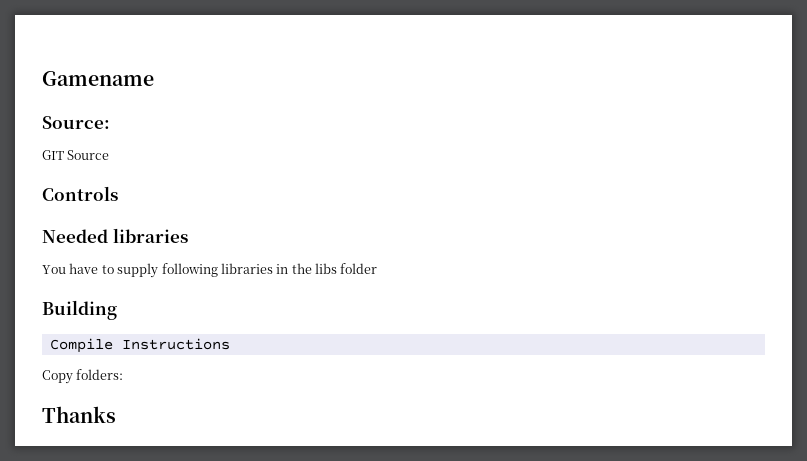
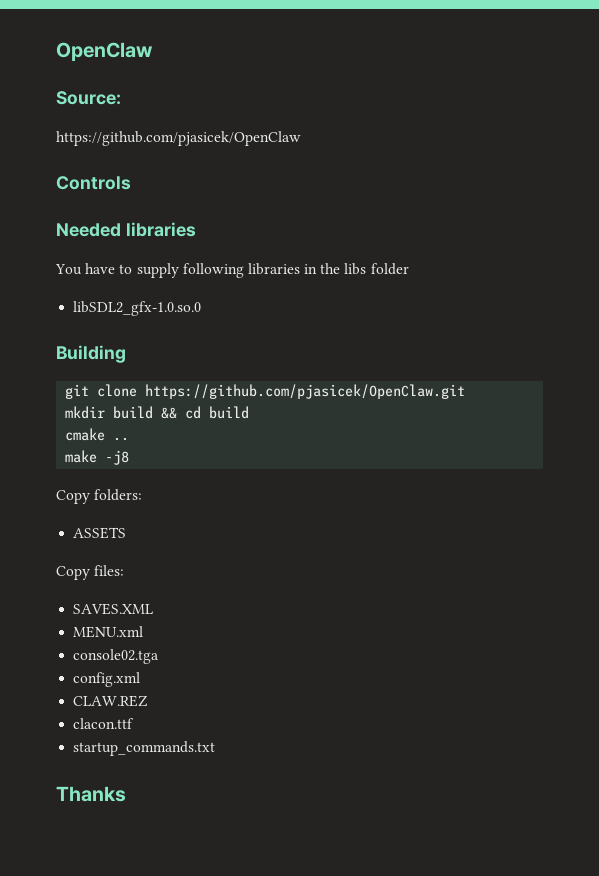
- Gamename
+ OpenClaw
- GIT Source
+ https://github.com/pjasicek/OpenClaw
+ libSDL2_gfx-1.0.so.0
- Compile Instructions
+ git clone https://github.com/pjasicek/OpenClaw.git
+ mkdir build && cd build
+ cmake ..
+ make -j8
  Copy folders:
+ ASSETS
+ Copy files:
+ SAVES.XML
+ MENU.xml
+ console02.tga
+ config.xml
+ CLAW.REZ
+ clacon.ttf
+ startup_commands.txt

